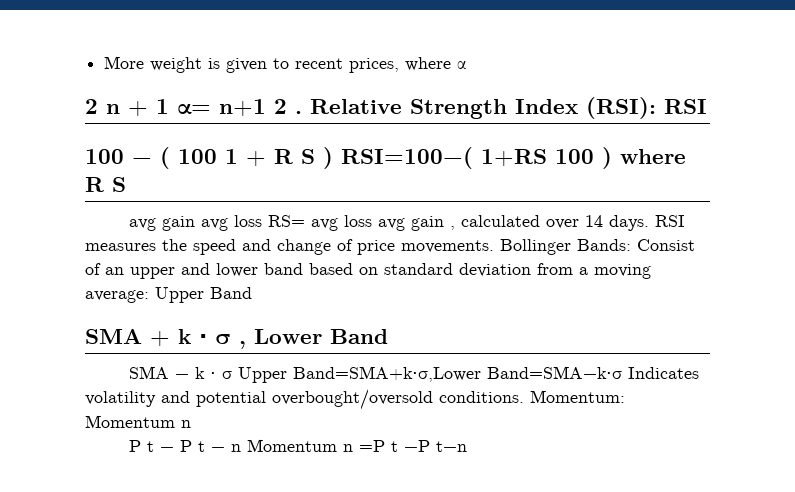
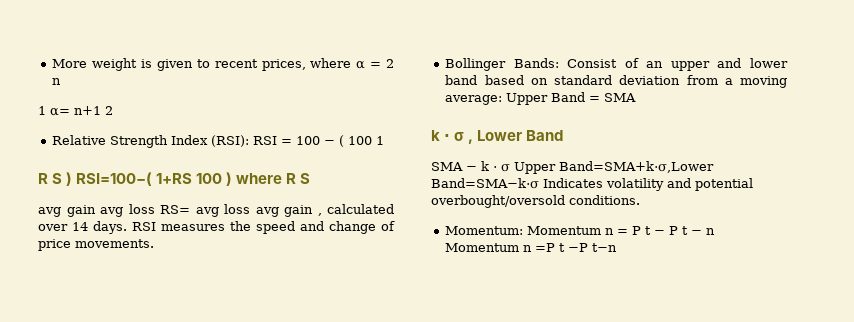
- More weight is given to recent prices, where α
- 2 n + 1 α= n+1 2 . Relative Strength Index (RSI): RSI
- 100 − ( 100 1 + R S ) RSI=100−( 1+RS 100 ) where R S
+ More weight is given to recent prices, where α = 2 n
+ 1 α= n+1 2
+ Relative Strength Index (RSI): RSI = 100 − ( 100 1
+ R S ) RSI=100−( 1+RS 100 ) where R S
- RSI measures the speed and change of price movements. Bollinger Bands: Consist of an upper and lower band based on standard deviation from a moving average: Upper Band
- SMA + k ⋅ σ , Lower Band
+ RSI measures the speed and change of price movements.
+ Bollinger Bands: Consist of an upper and lower band based on standard deviation from a moving average: Upper Band = SMA
+ k ⋅ σ , Lower Band
- SMA − k ⋅ σ Upper Band=SMA+k⋅σ,Lower Band=SMA−k⋅σ Indicates volatility and potential overbought/oversold conditions. Momentum: Momentum n
- P t − P t − n Momentum n =P t −P t−n
+ SMA − k ⋅ σ Upper Band=SMA+k⋅σ,Lower Band=SMA−k⋅σ Indicates volatility and potential overbought/oversold conditions.
+ Momentum: Momentum n = P t − P t − n Momentum n =P t −P t−n

